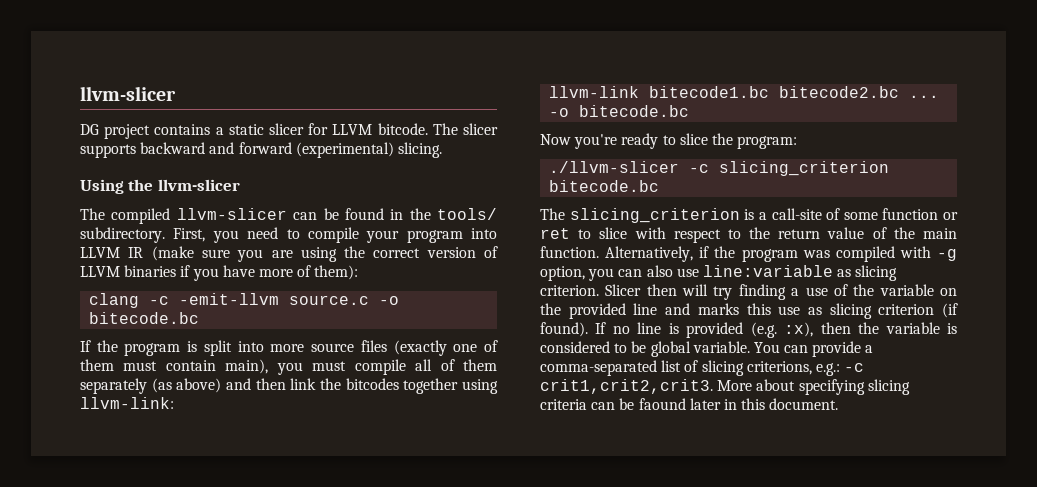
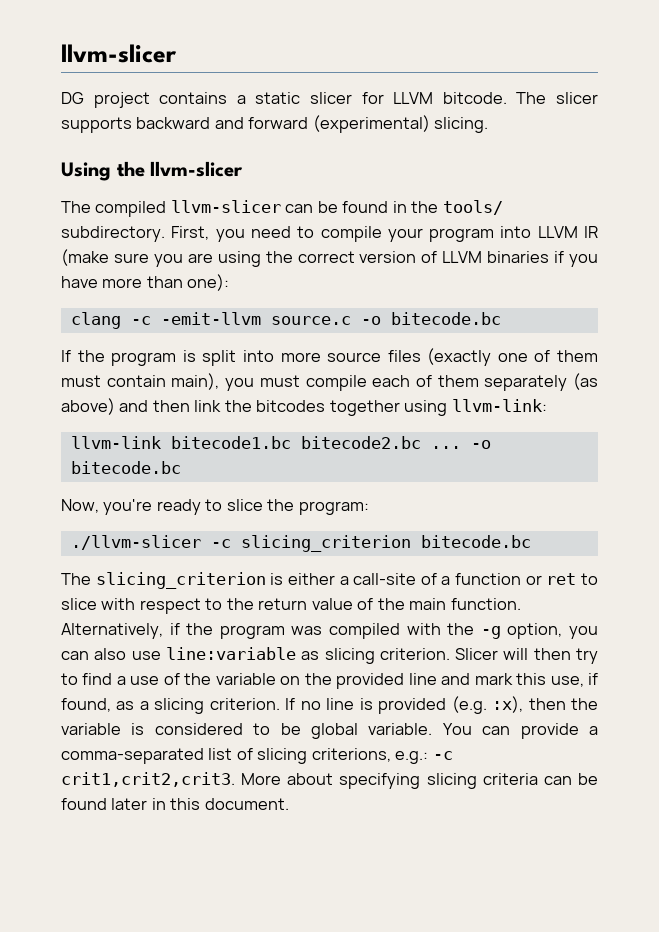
- First, you need to compile your program into LLVM IR (make sure you are using the correct version of LLVM binaries if you have more of them):
+ First, you need to compile your program into LLVM IR (make sure you are using the correct version of LLVM binaries if you have more than one):
- If the program is split into more source files (exactly one of them must contain main), you must compile all of them separately (as above) and then link the bitcodes together using llvm-link:
+ If the program is split into more source files (exactly one of them must contain main), you must compile each of them separately (as above) and then link the bitcodes together using llvm-link:
- Now you're ready to slice the program:
+ Now, you're ready to slice the program:
- The slicing_criterion is a call-site of some function or ret to slice with respect to the return value of the main function.
+ The slicing_criterion is either a call-site of a function or ret to slice with respect to the return value of the main function.
- Alternatively, if the program was compiled with -g option, you can also use line:variable as slicing criterion.
+ Alternatively, if the program was compiled with the -g option, you can also use line:variable as slicing criterion.
- Slicer then will try finding a use of the variable on the provided line and marks this use as slicing criterion (if found).
+ Slicer will then try to find a use of the variable on the provided line and mark this use, if found, as a slicing criterion.
- More about specifying slicing criteria can be faound later in this document.
+ More about specifying slicing criteria can be found later in this document.

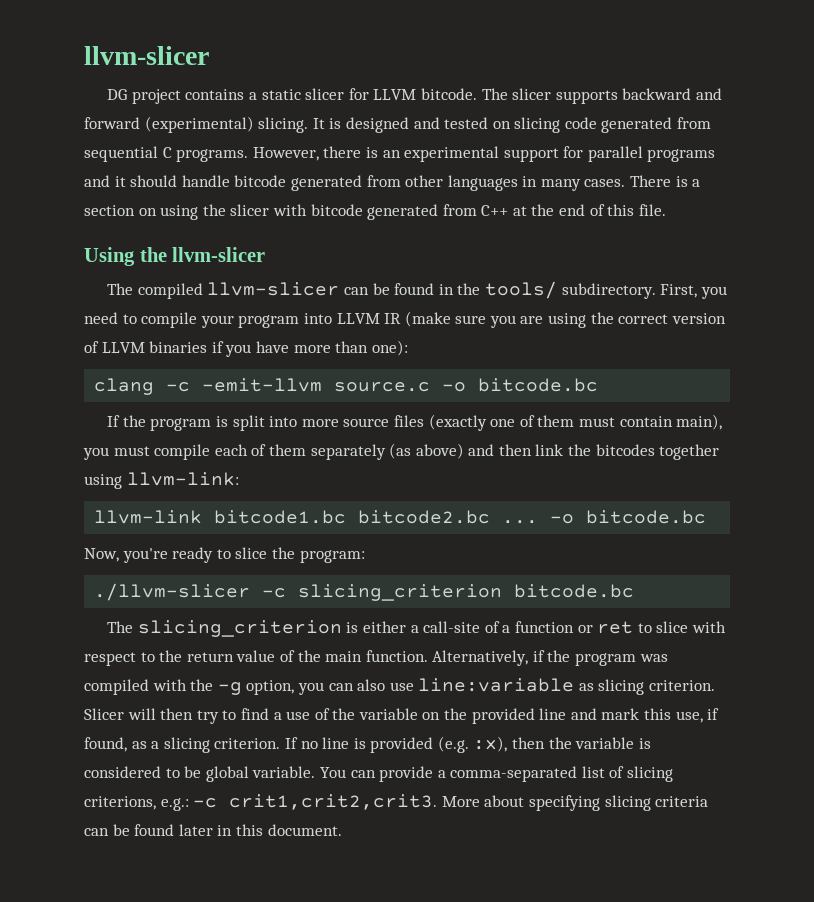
+ It is designed and tested on slicing code generated from sequential C programs. However, there is an experimental support for parallel programs and it should handle bitcode generated from other languages in many cases. There is a section on using the slicer with bitcode generated from C++ at the end of this file.
- clang -c -emit-llvm source.c -o bitecode.bc
+ clang -c -emit-llvm source.c -o bitcode.bc
- llvm-link bitecode1.bc bitecode2.bc ... -o bitecode.bc
+ llvm-link bitcode1.bc bitcode2.bc ... -o bitcode.bc
- ./llvm-slicer -c slicing_criterion bitecode.bc
+ ./llvm-slicer -c slicing_criterion bitcode.bc

